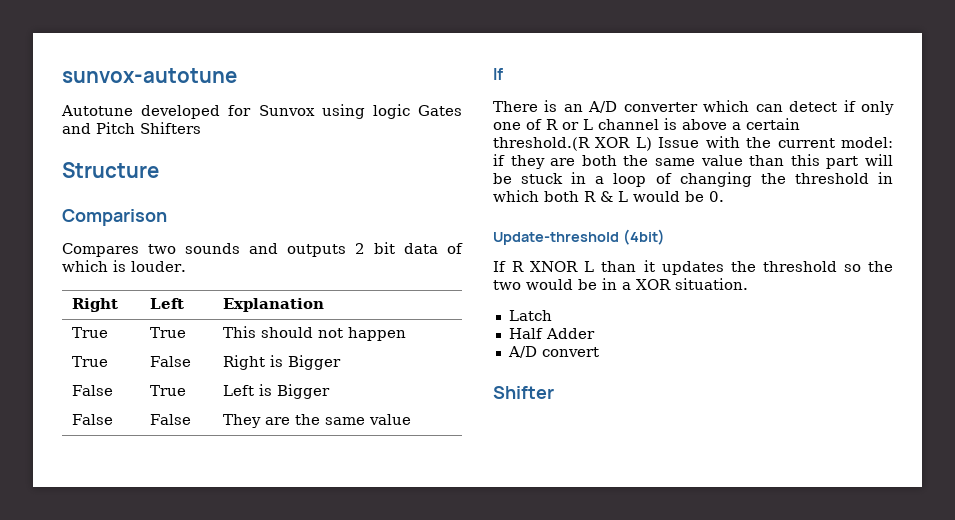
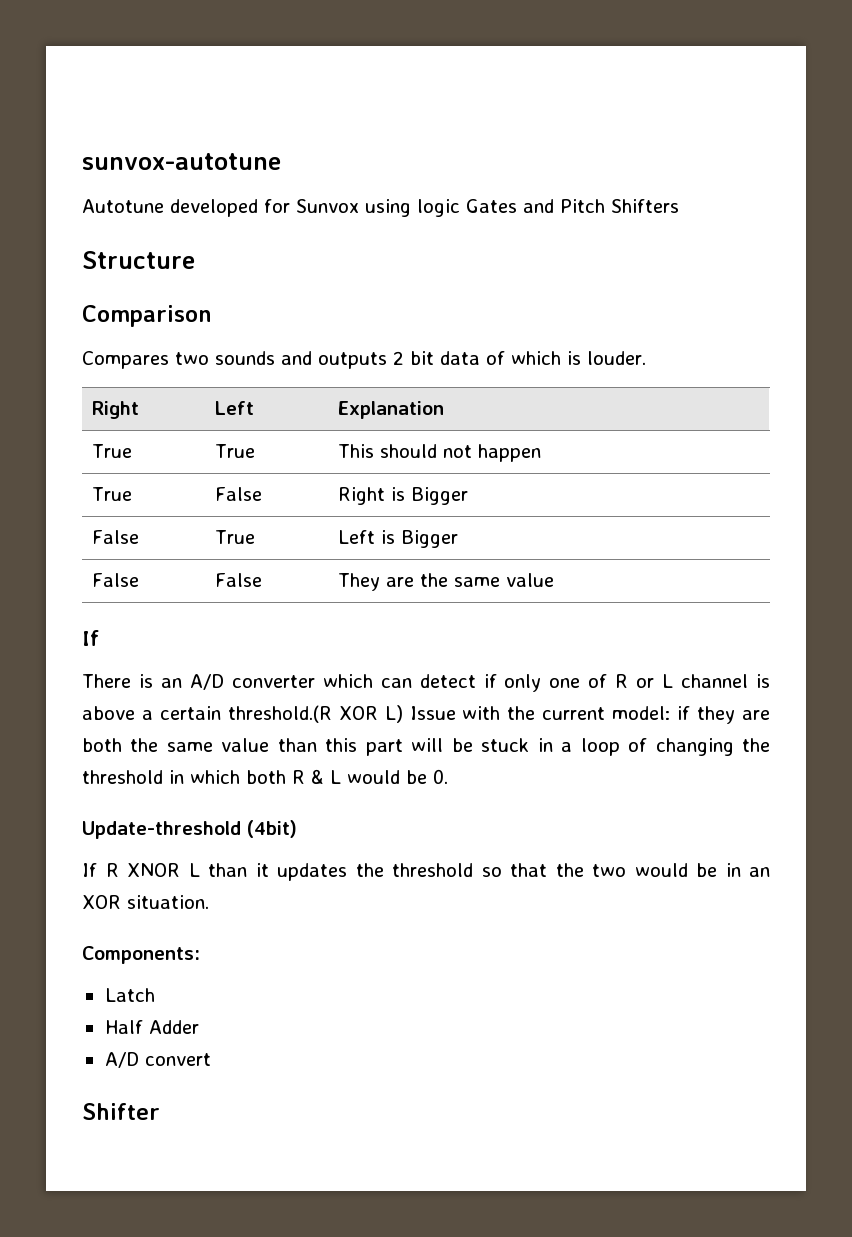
- If R XNOR L than it updates the threshold so the two would be in a XOR situation.
+ If R XNOR L than it updates the threshold so that the two would be in an XOR situation.
+ Components:

